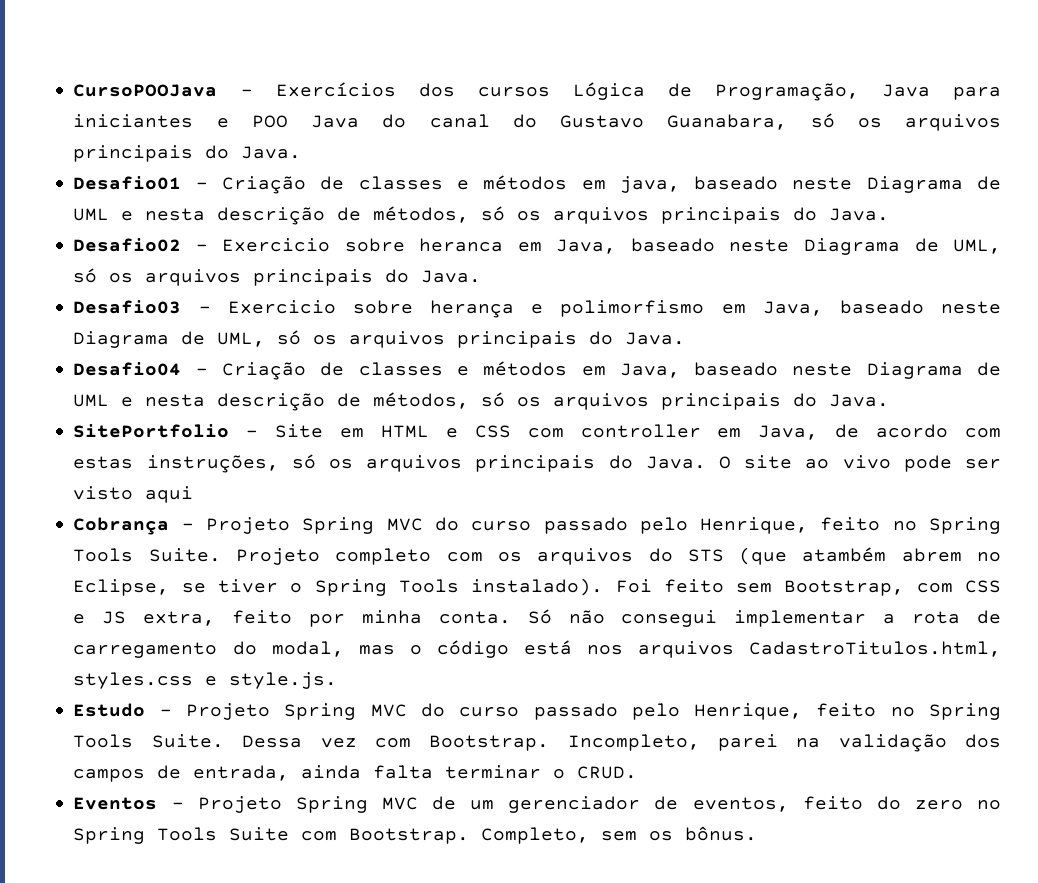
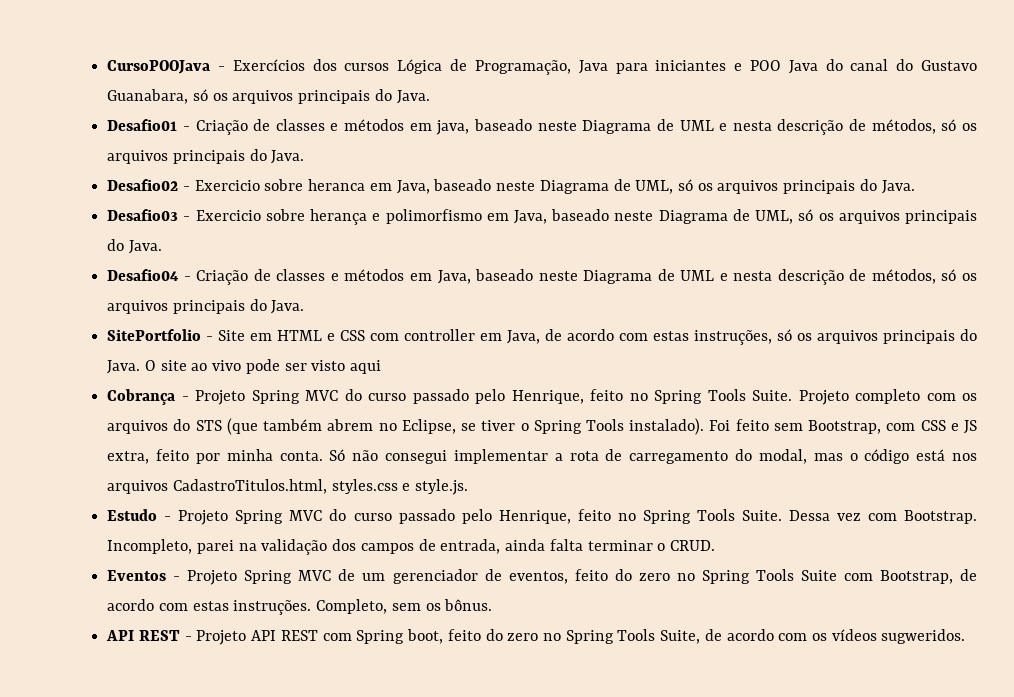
- Projeto completo com os arquivos do STS (que atambém abrem no Eclipse, se tiver o Spring Tools instalado).
+ Projeto completo com os arquivos do STS (que também abrem no Eclipse, se tiver o Spring Tools instalado).
- Eventos - Projeto Spring MVC de um gerenciador de eventos, feito do zero no Spring Tools Suite com Bootstrap. Completo, sem os bônus.
+ Eventos - Projeto Spring MVC de um gerenciador de eventos, feito do zero no Spring Tools Suite com Bootstrap, de acordo com estas instruções. Completo, sem os bônus.
+ API REST - Projeto API REST com Spring boot, feito do zero no Spring Tools Suite, de acordo com os vídeos sugweridos.

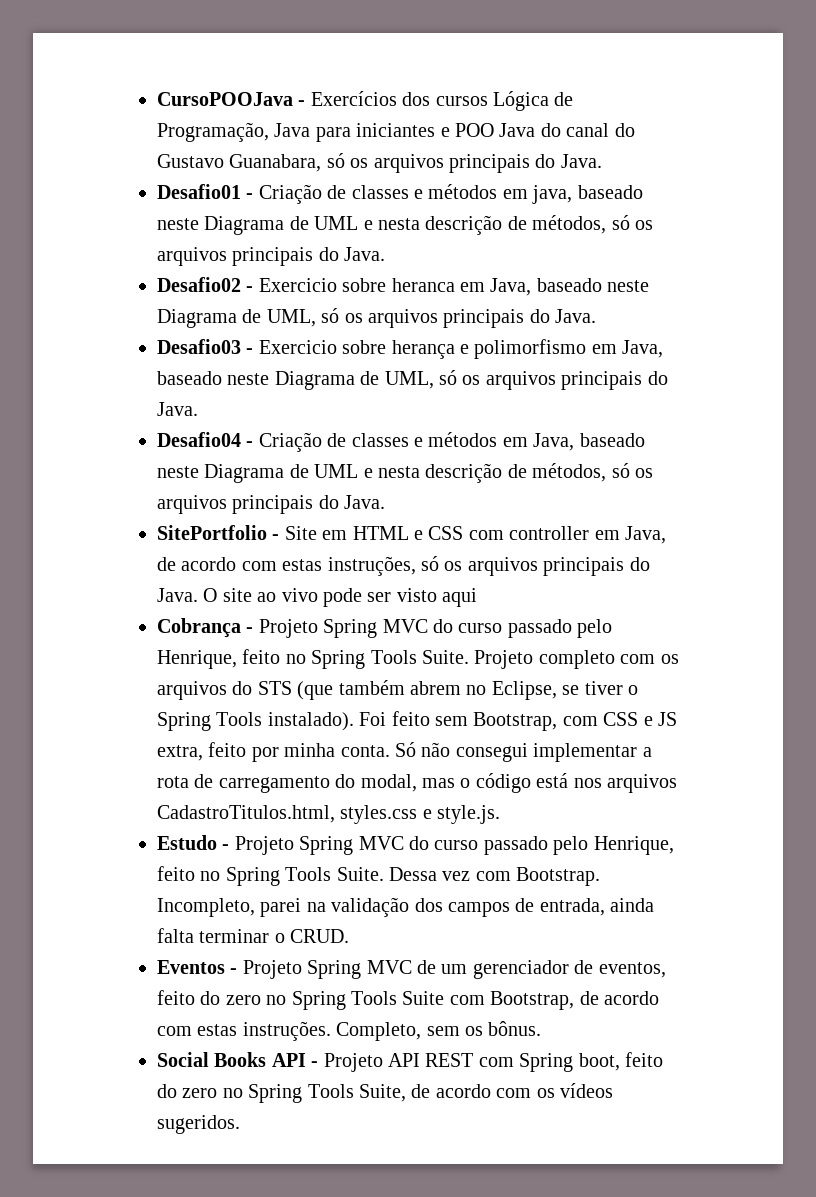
- API REST - Projeto API REST com Spring boot, feito do zero no Spring Tools Suite, de acordo com os vídeos sugweridos.
+ Social Books API - Projeto API REST com Spring boot, feito do zero no Spring Tools Suite, de acordo com os vídeos sugeridos.

